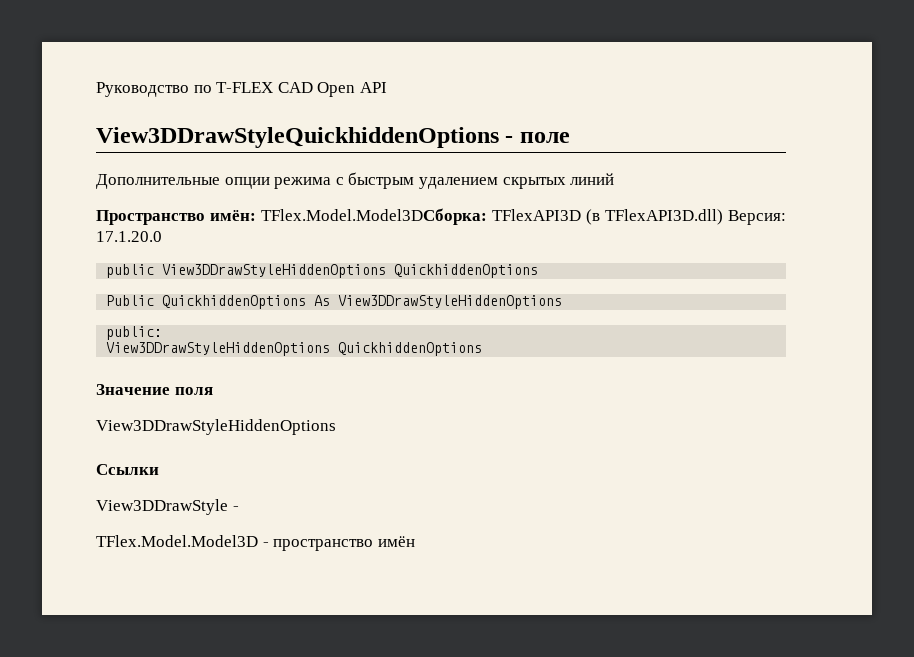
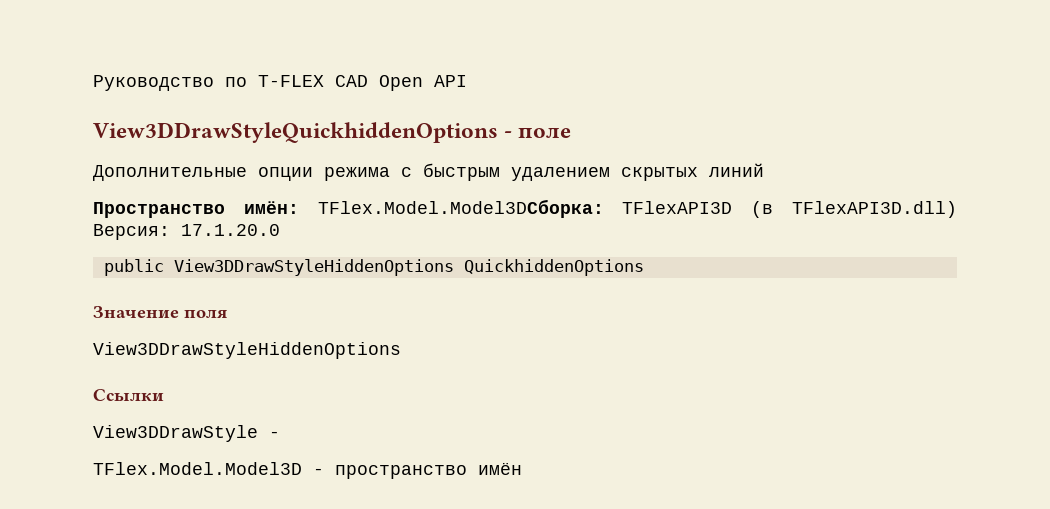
- Public QuickhiddenOptions As View3DDrawStyleHiddenOptions
- public:
- View3DDrawStyleHiddenOptions QuickhiddenOptions

